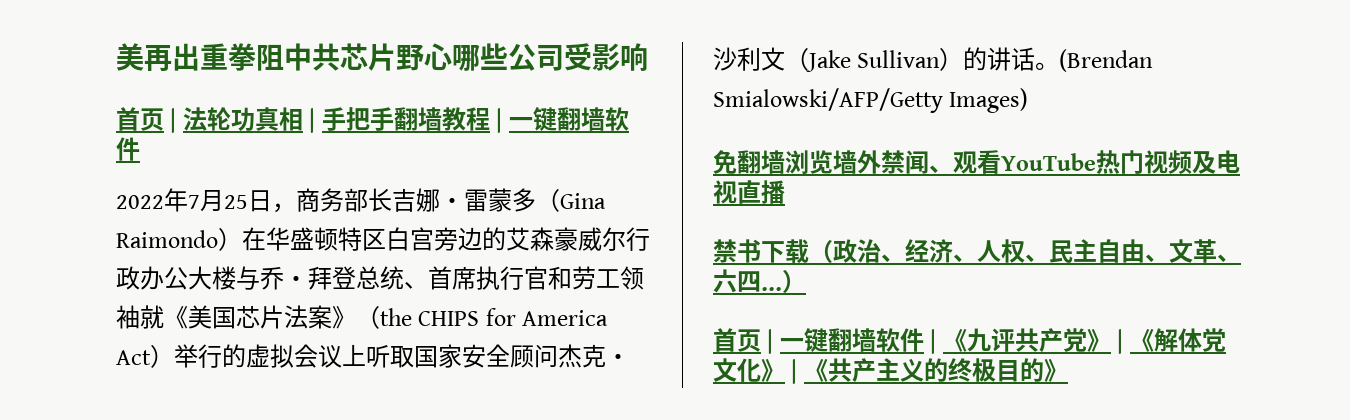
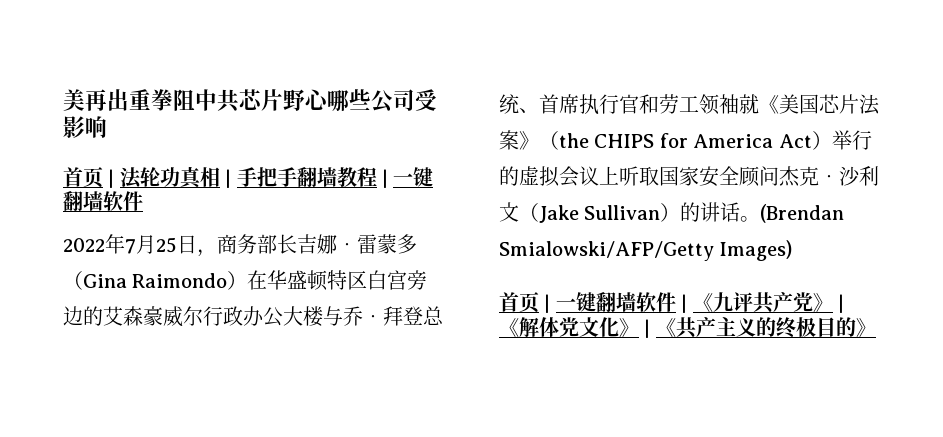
- 免翻墙浏览墙外禁闻、观看YouTube热门视频及电视直播
- 禁书下载（政治、经济、人权、民主自由、文革、六四...）

